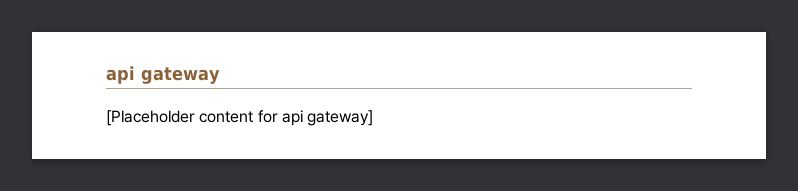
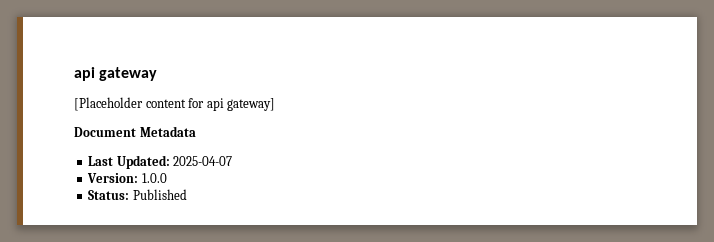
+ Document Metadata
+ Last Updated: 2025-04-07
+ Version: 1.0.0
+ Status: Published

